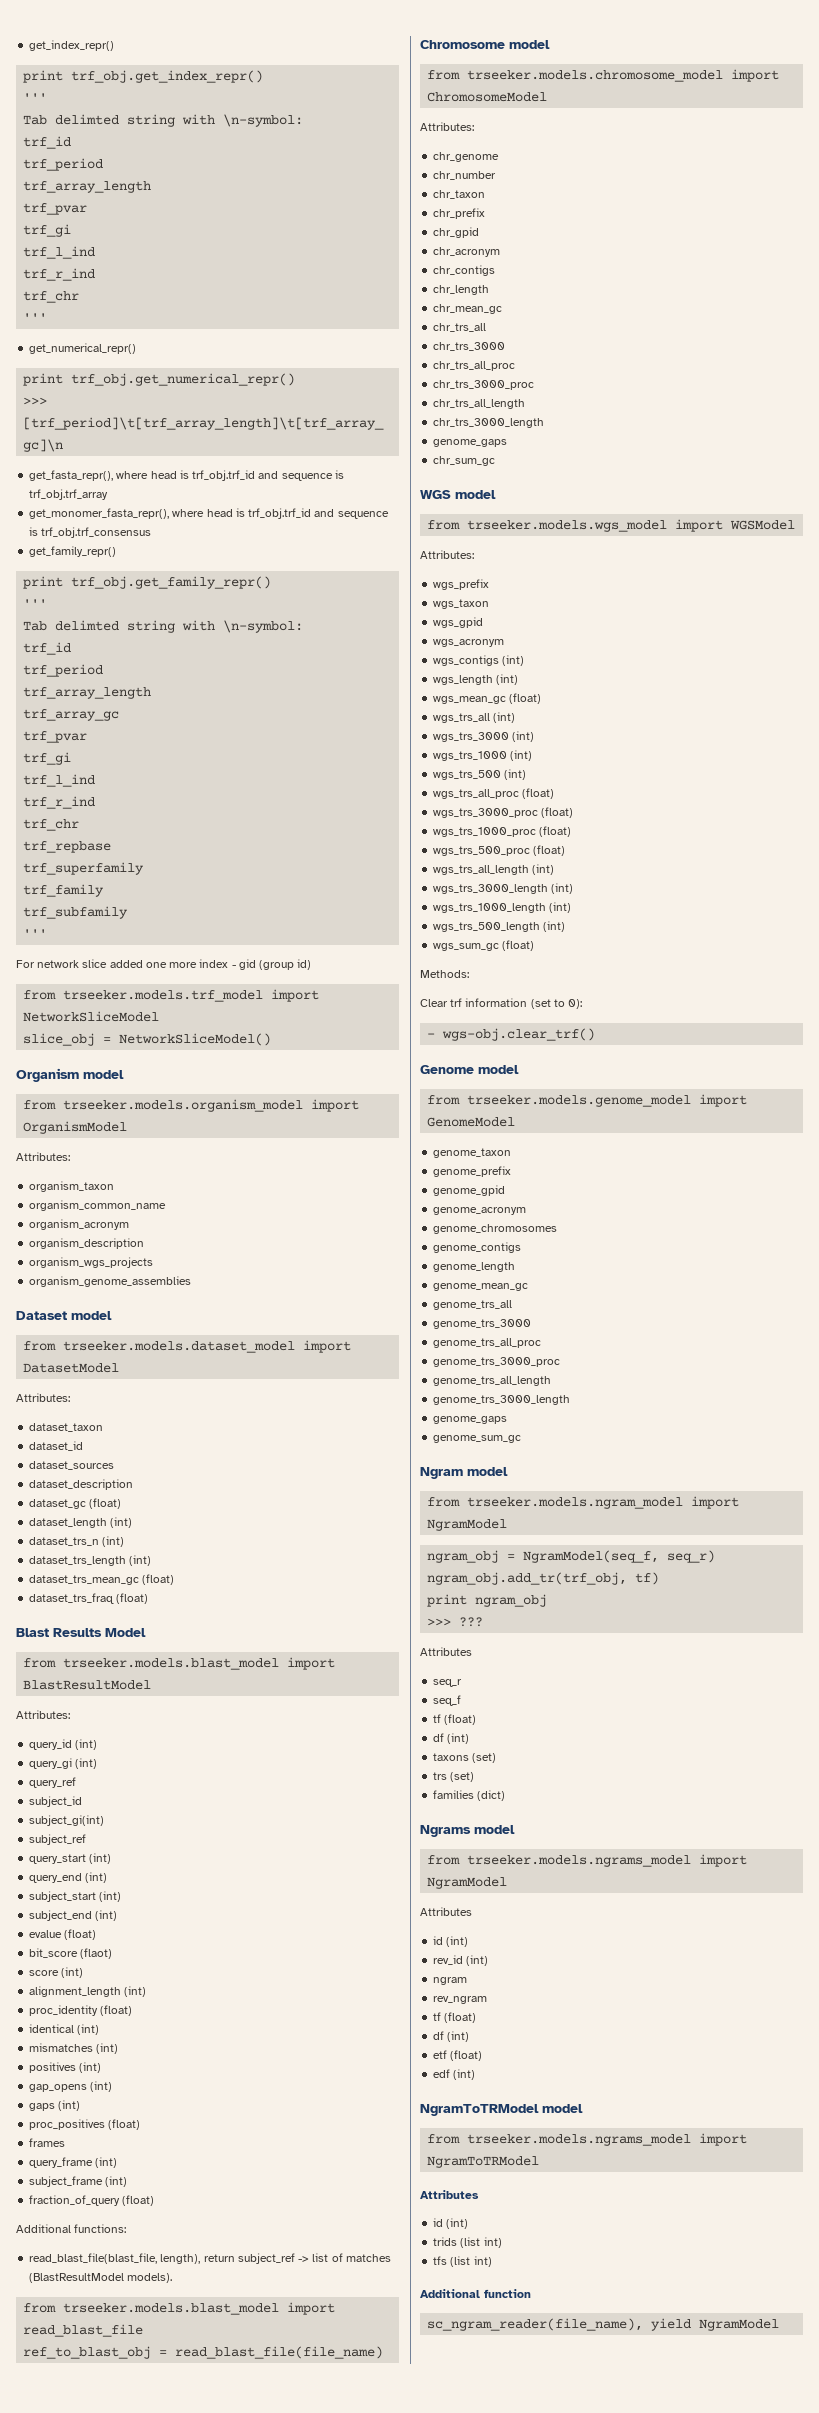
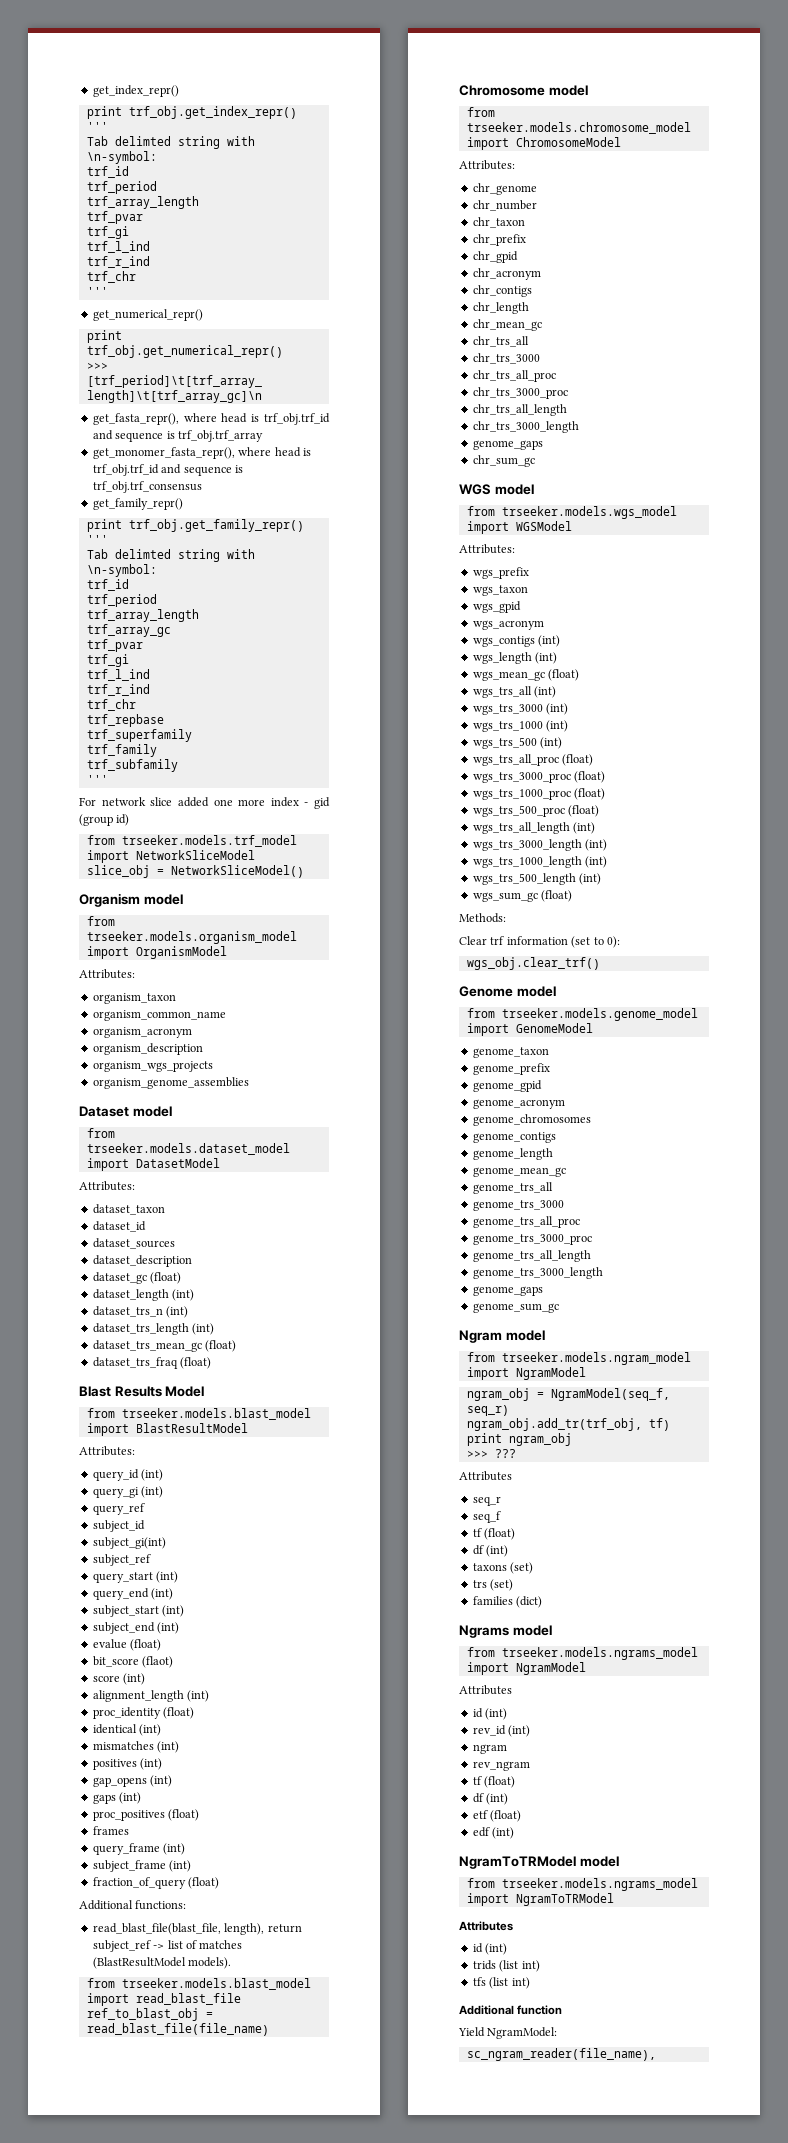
- - wgs-obj.clear_trf()
+ wgs_obj.clear_trf()
+ Yield NgramModel:
- sc_ngram_reader(file_name), yield NgramModel
+ sc_ngram_reader(file_name),

